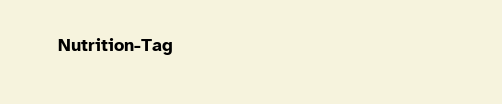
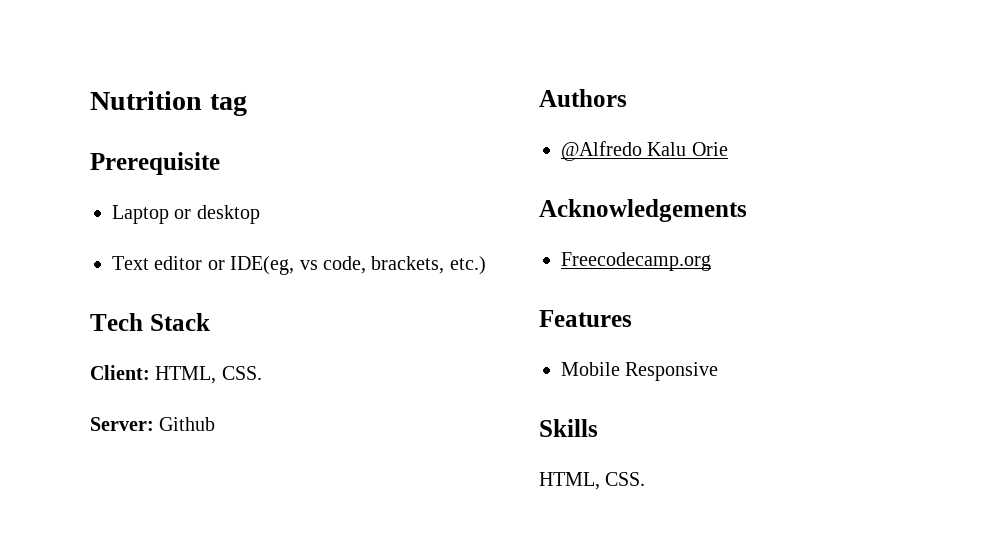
- Nutrition-Tag
+ Nutrition tag
+ Prerequisite
+ Laptop or desktop
+ Text editor or IDE(eg, vs code, brackets, etc.)
+ Tech Stack
+ Client: HTML, CSS.
+ Server: Github
+ Authors
+ @Alfredo Kalu Orie
+ Acknowledgements
+ Freecodecamp.org
+ Features
+ Mobile Responsive
+ Skills
+ HTML, CSS.

